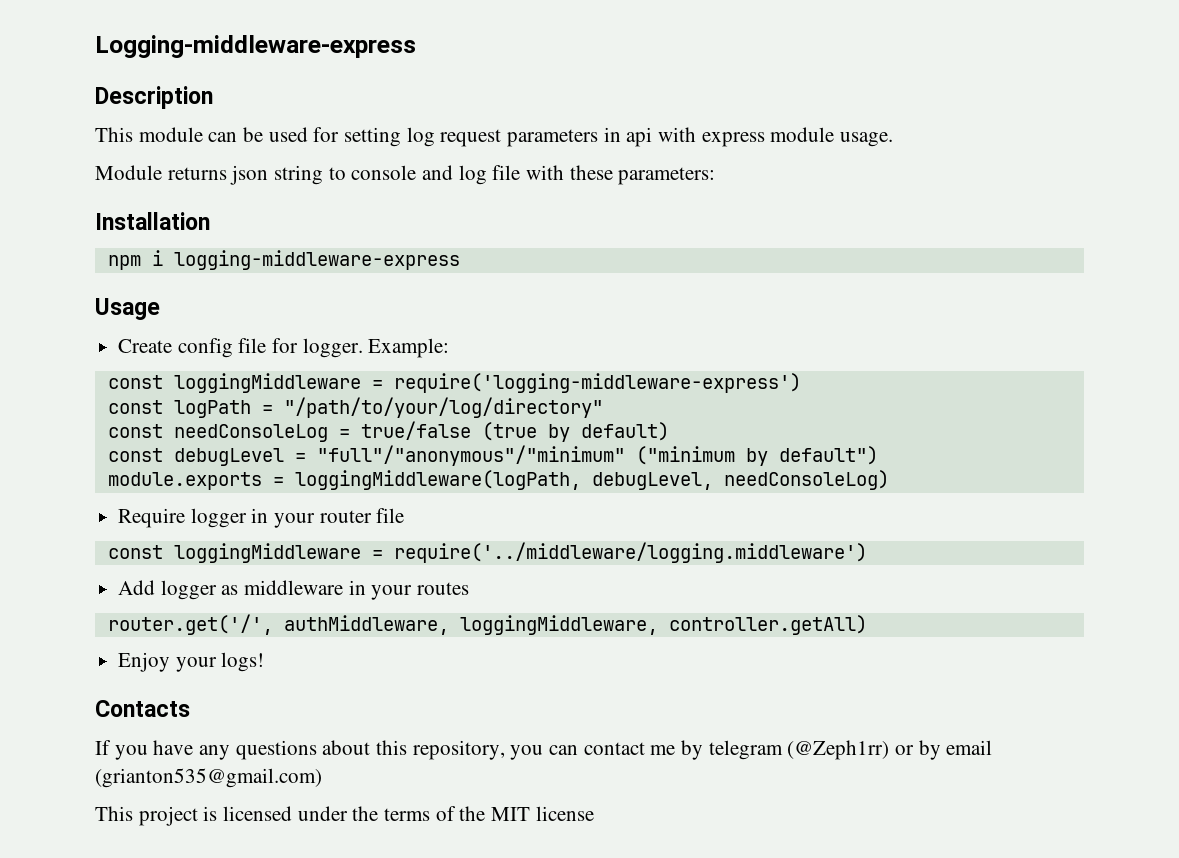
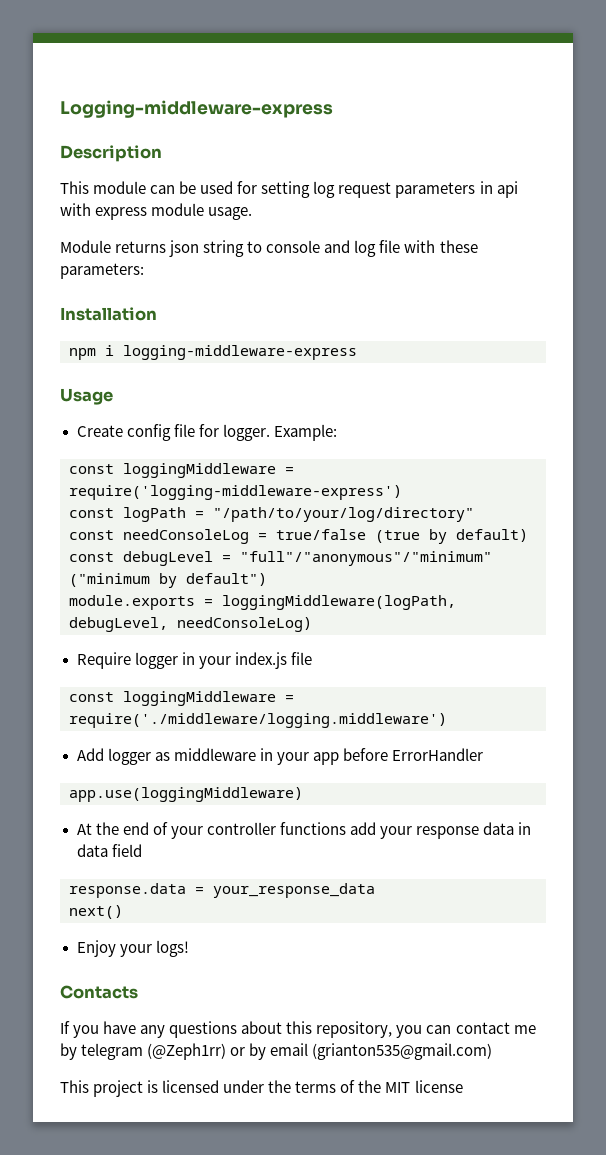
- Require logger in your router file
+ Require logger in your index.js file
- const loggingMiddleware = require('../middleware/logging.middleware')
+ const loggingMiddleware = require('./middleware/logging.middleware')
- Add logger as middleware in your routes
- router.get('/', authMiddleware, loggingMiddleware, controller.getAll)
+ Add logger as middleware in your app before ErrorHandler
+ app.use(loggingMiddleware)
+ At the end of your controller functions add your response data in data field
+ response.data = your_response_data
+ next()

